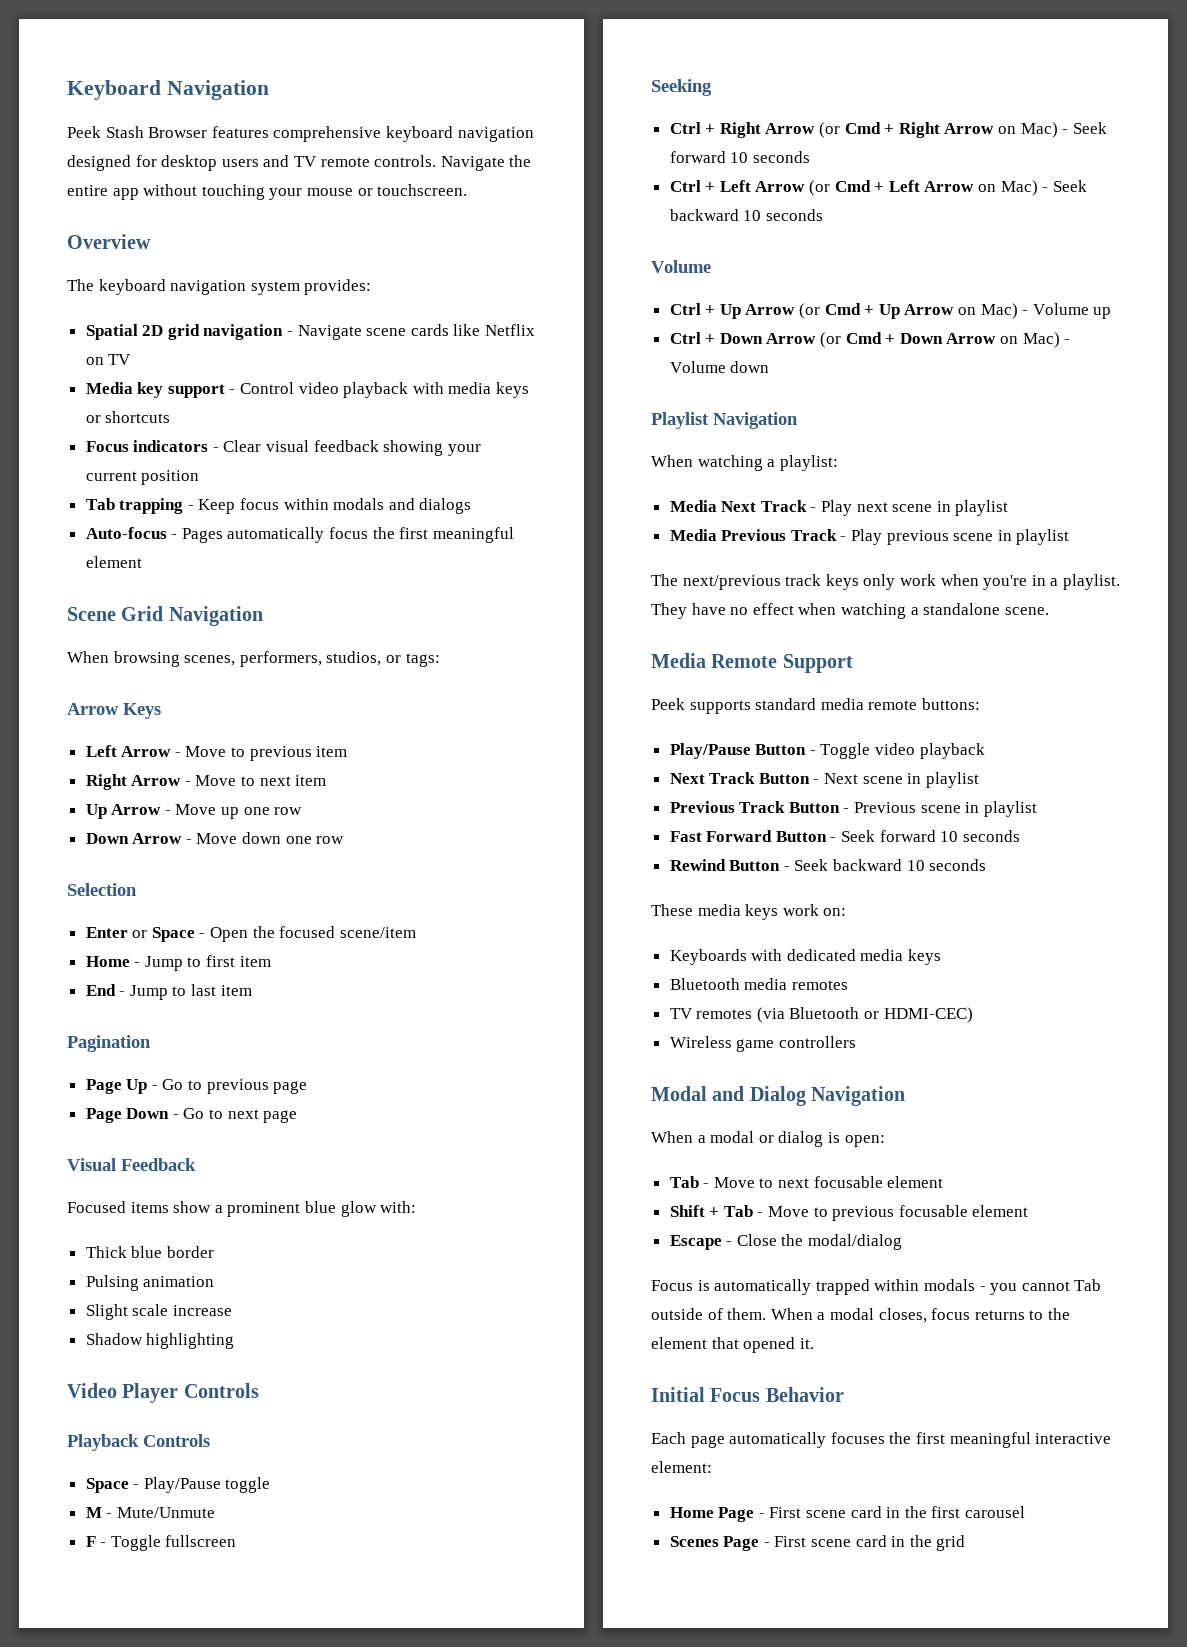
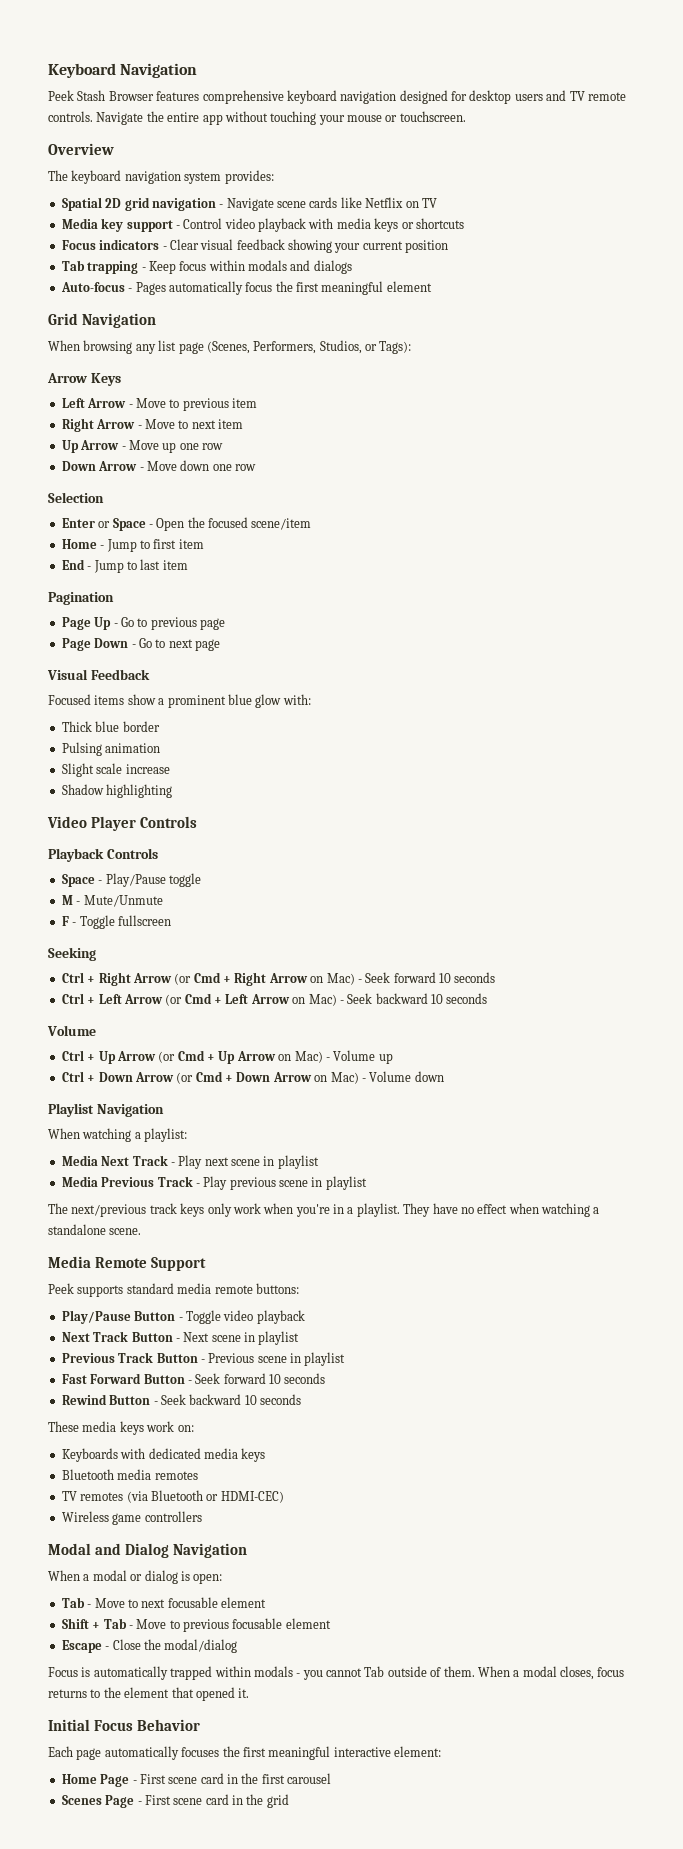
- Scene Grid Navigation
+ Grid Navigation
- When browsing scenes, performers, studios, or tags:
+ When browsing any list page (Scenes, Performers, Studios, or Tags):

